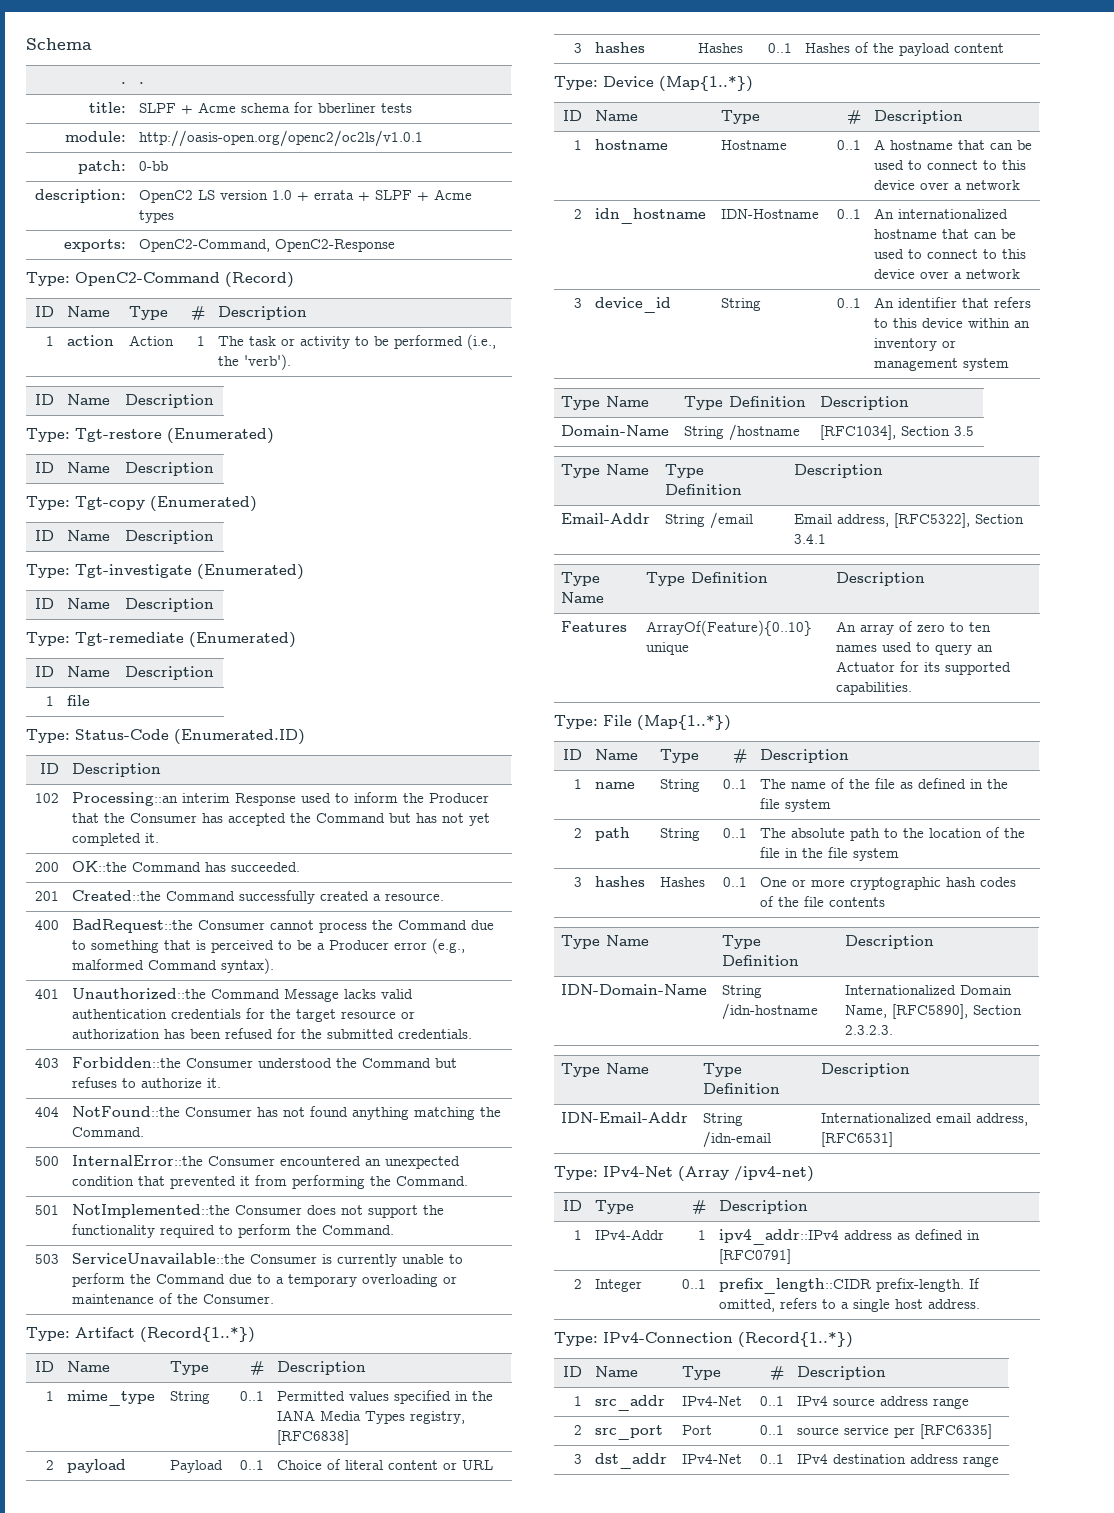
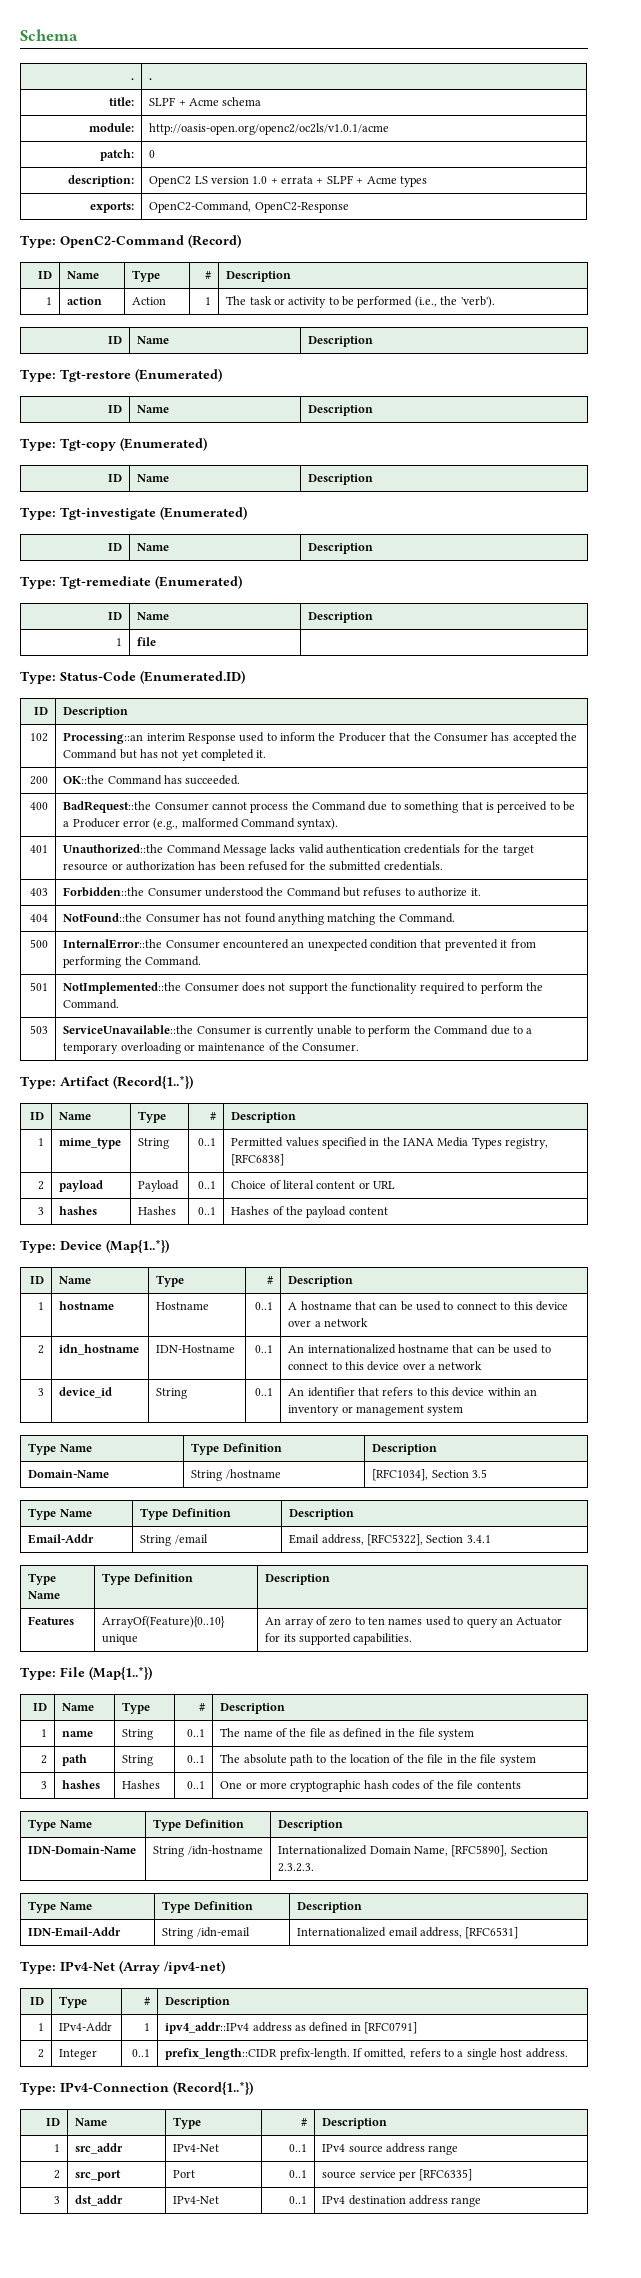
- title: | SLPF + Acme schema for bberliner tests
+ title: | SLPF + Acme schema
- module: | http://oasis-open.org/openc2/oc2ls/v1.0.1
+ module: | http://oasis-open.org/openc2/oc2ls/v1.0.1/acme
- patch: | 0-bb
+ patch: | 0
- 201 | Created::the Command successfully created a resource.

